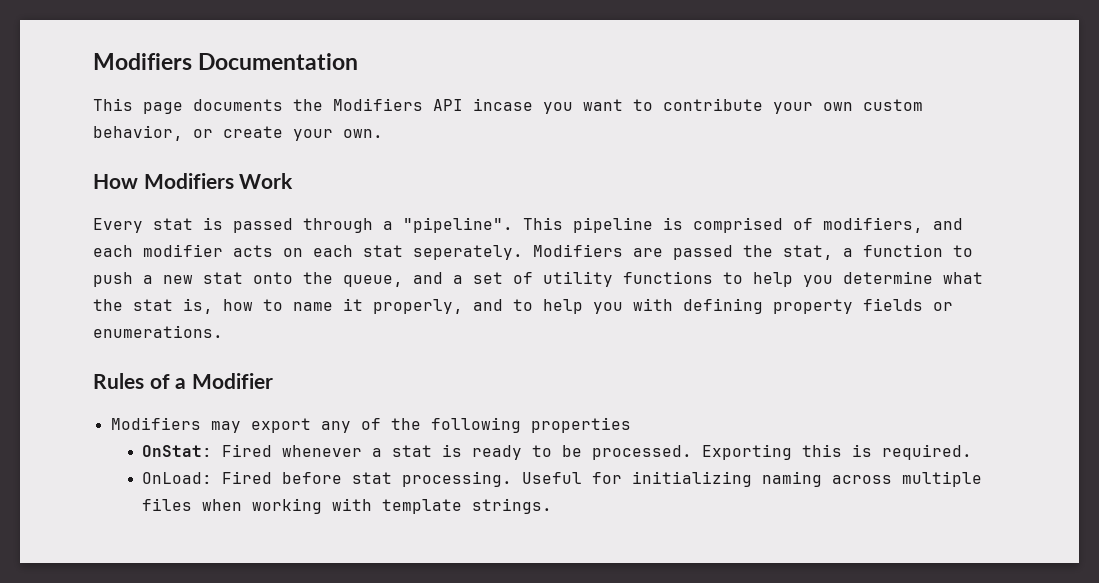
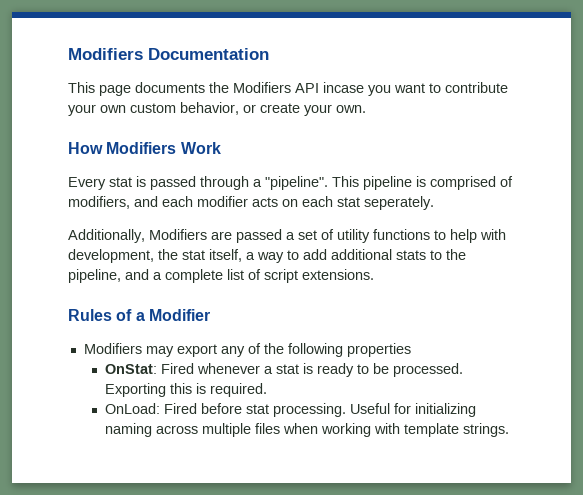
- This pipeline is comprised of modifiers, and each modifier acts on each stat seperately. Modifiers are passed the stat, a function to push a new stat onto the queue, and a set of utility functions to help you determine what the stat is, how to name it properly, and to help you with defining property fields or enumerations.
+ This pipeline is comprised of modifiers, and each modifier acts on each stat seperately.
+ Additionally, Modifiers are passed a set of utility functions to help with development, the stat itself, a way to add additional stats to the pipeline, and a complete list of script extensions.

